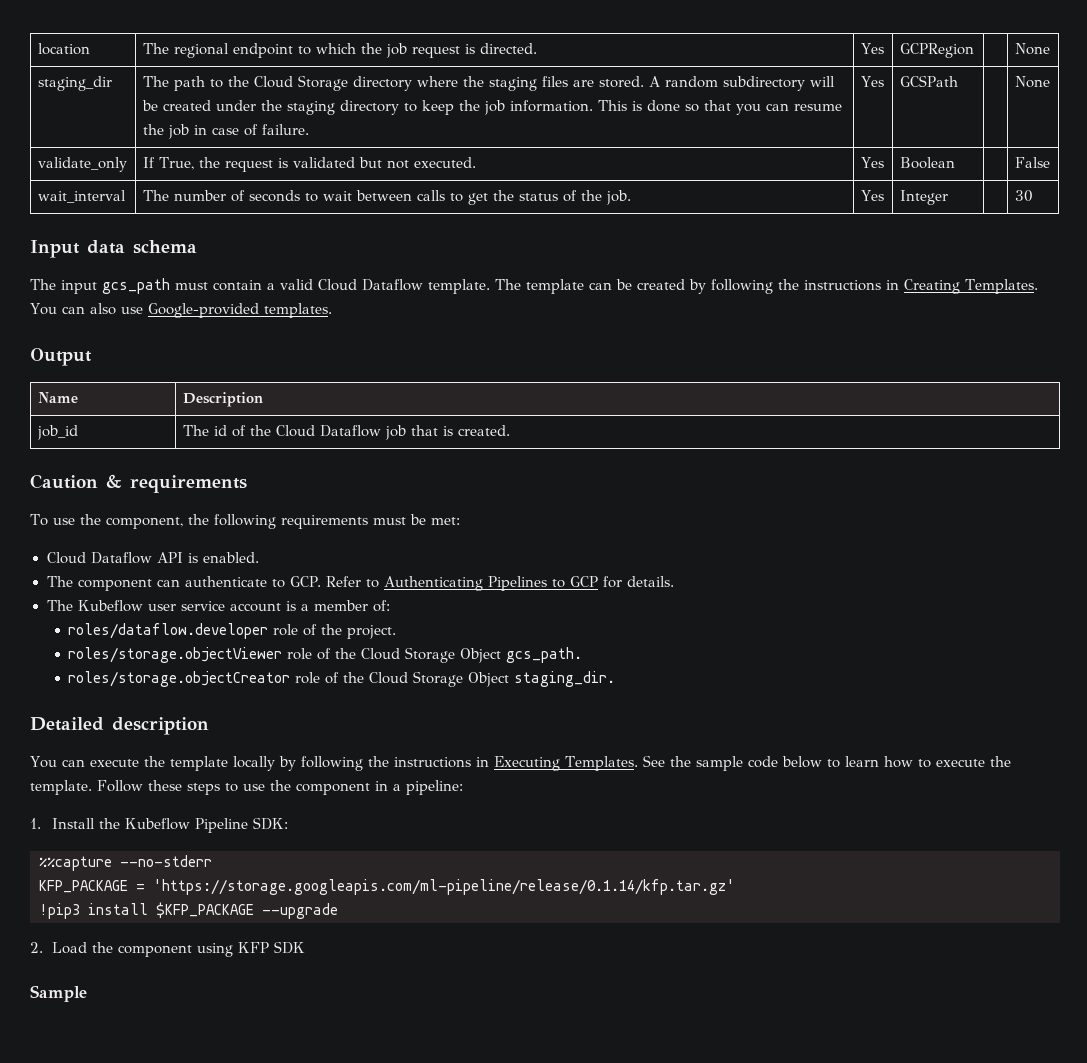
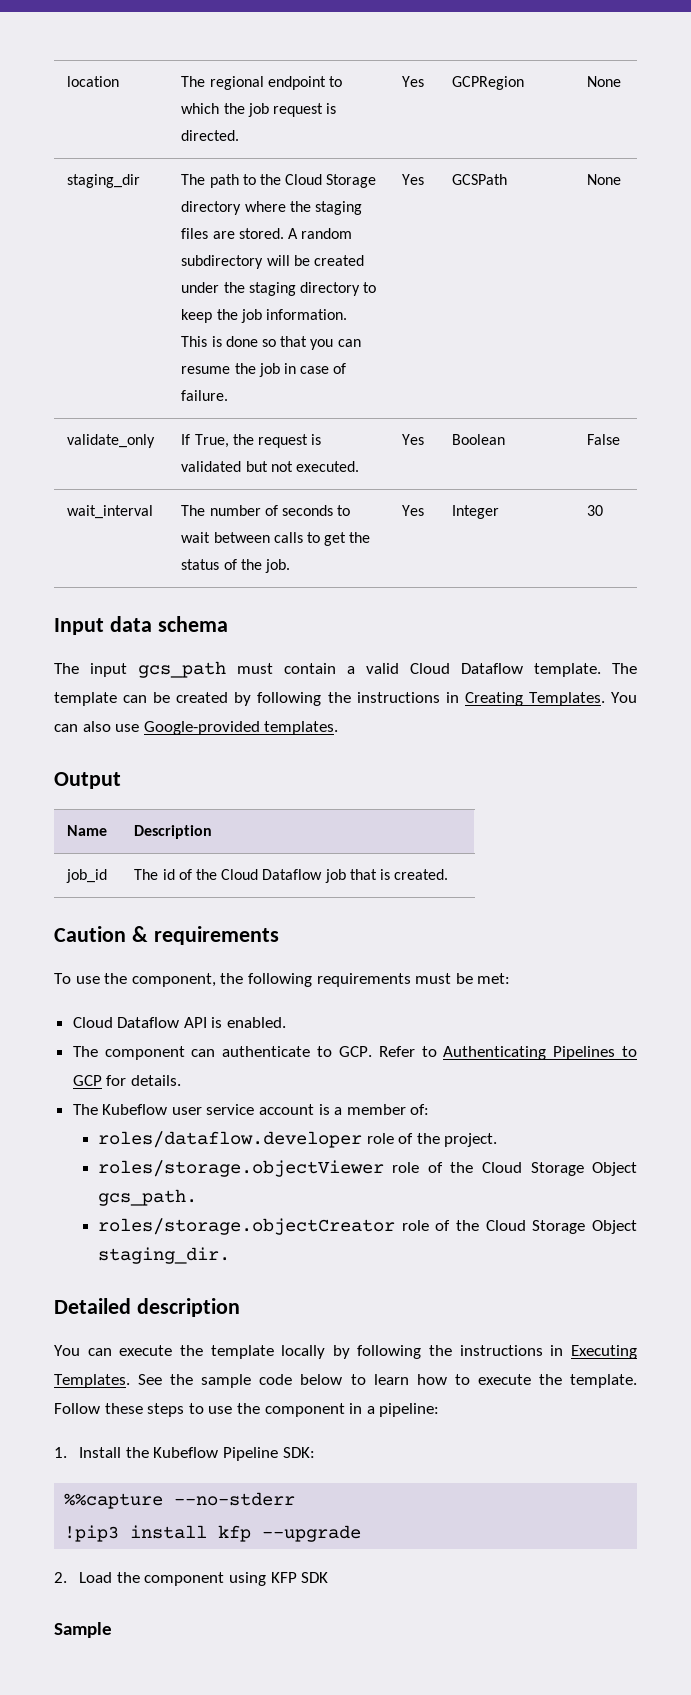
- KFP_PACKAGE = 'https://storage.googleapis.com/ml-pipeline/release/0.1.14/kfp.tar.gz'
- !pip3 install $KFP_PACKAGE --upgrade
+ !pip3 install kfp --upgrade

